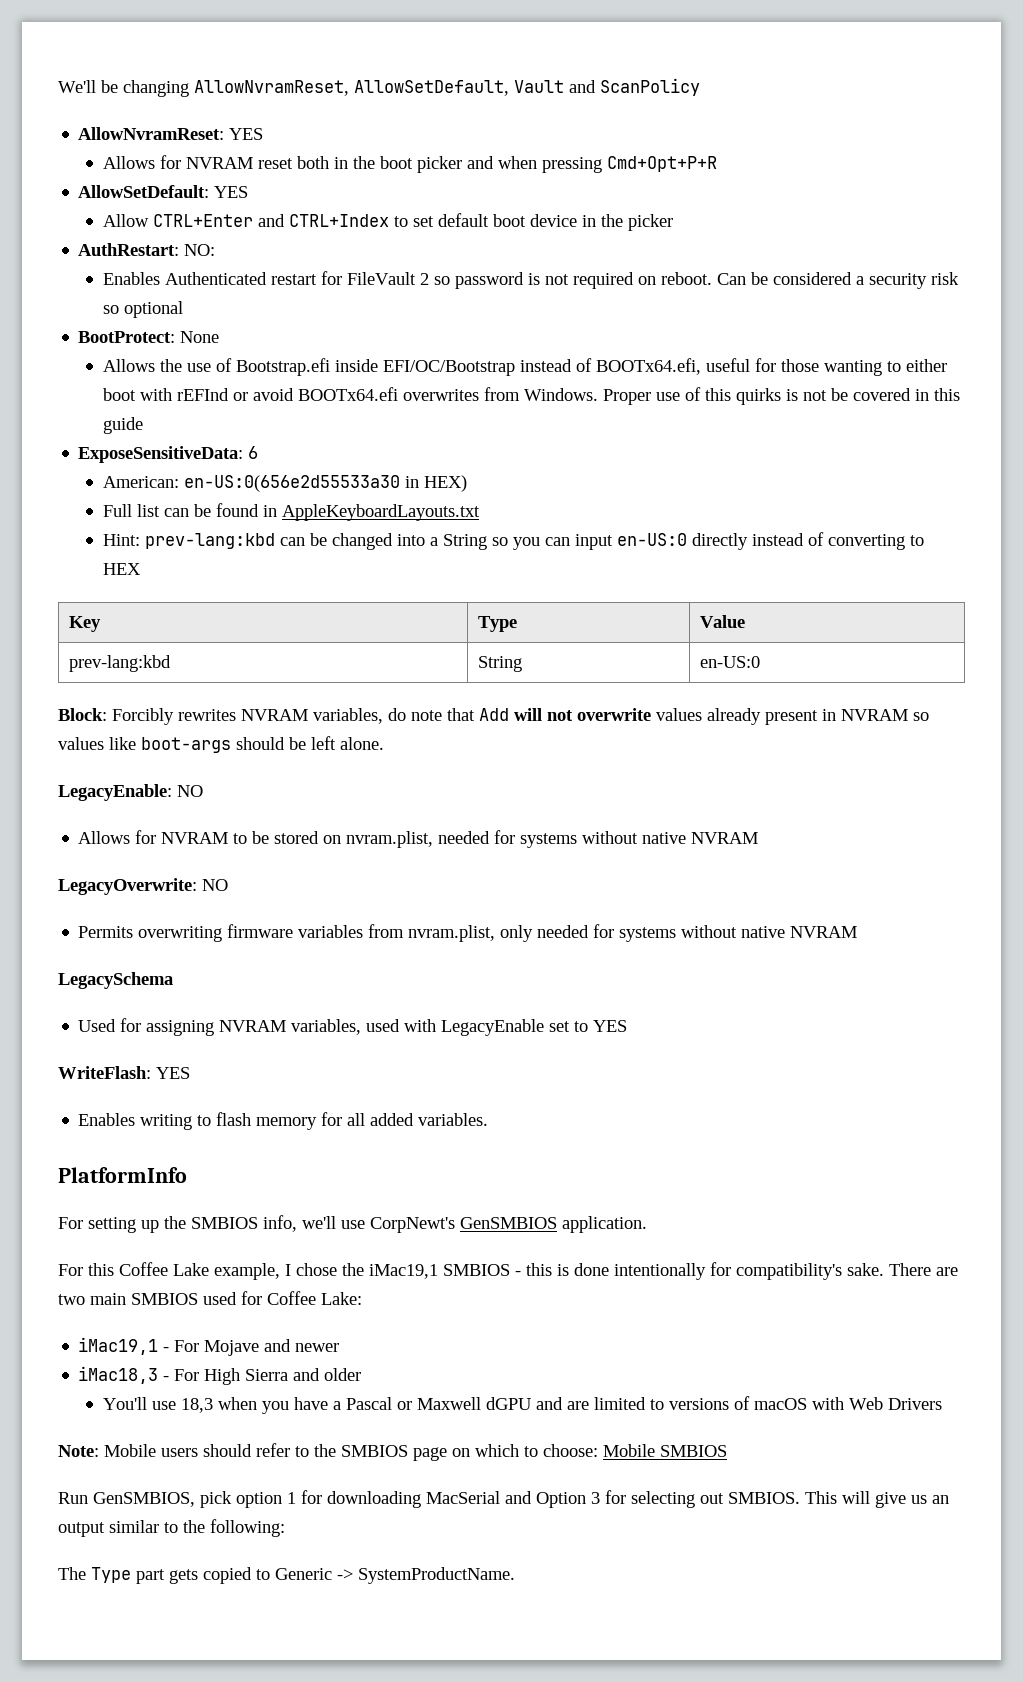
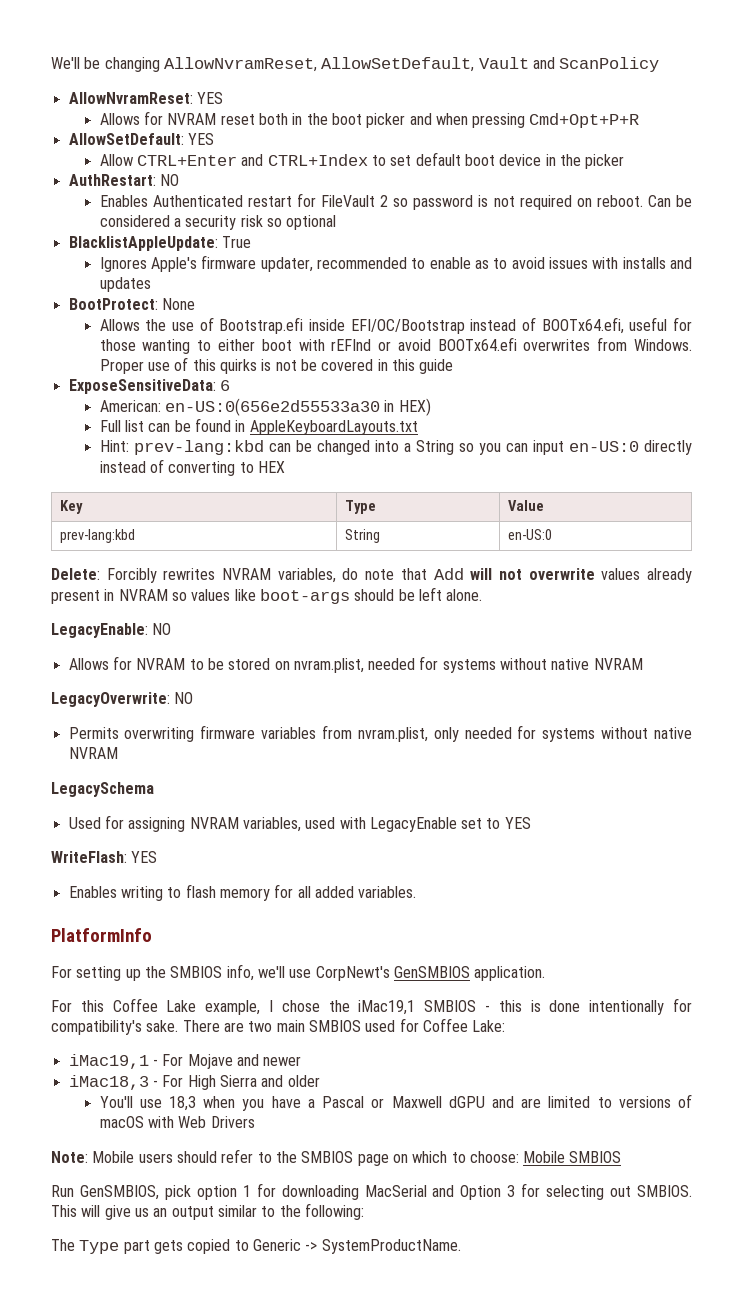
- AuthRestart: NO:
+ AuthRestart: NO
+ BlacklistAppleUpdate: True
+ Ignores Apple's firmware updater, recommended to enable as to avoid issues with installs and updates
- Block: Forcibly rewrites NVRAM variables, do note that Add will not overwrite values already present in NVRAM so values like boot-args should be left alone.
+ Delete: Forcibly rewrites NVRAM variables, do note that Add will not overwrite values already present in NVRAM so values like boot-args should be left alone.

